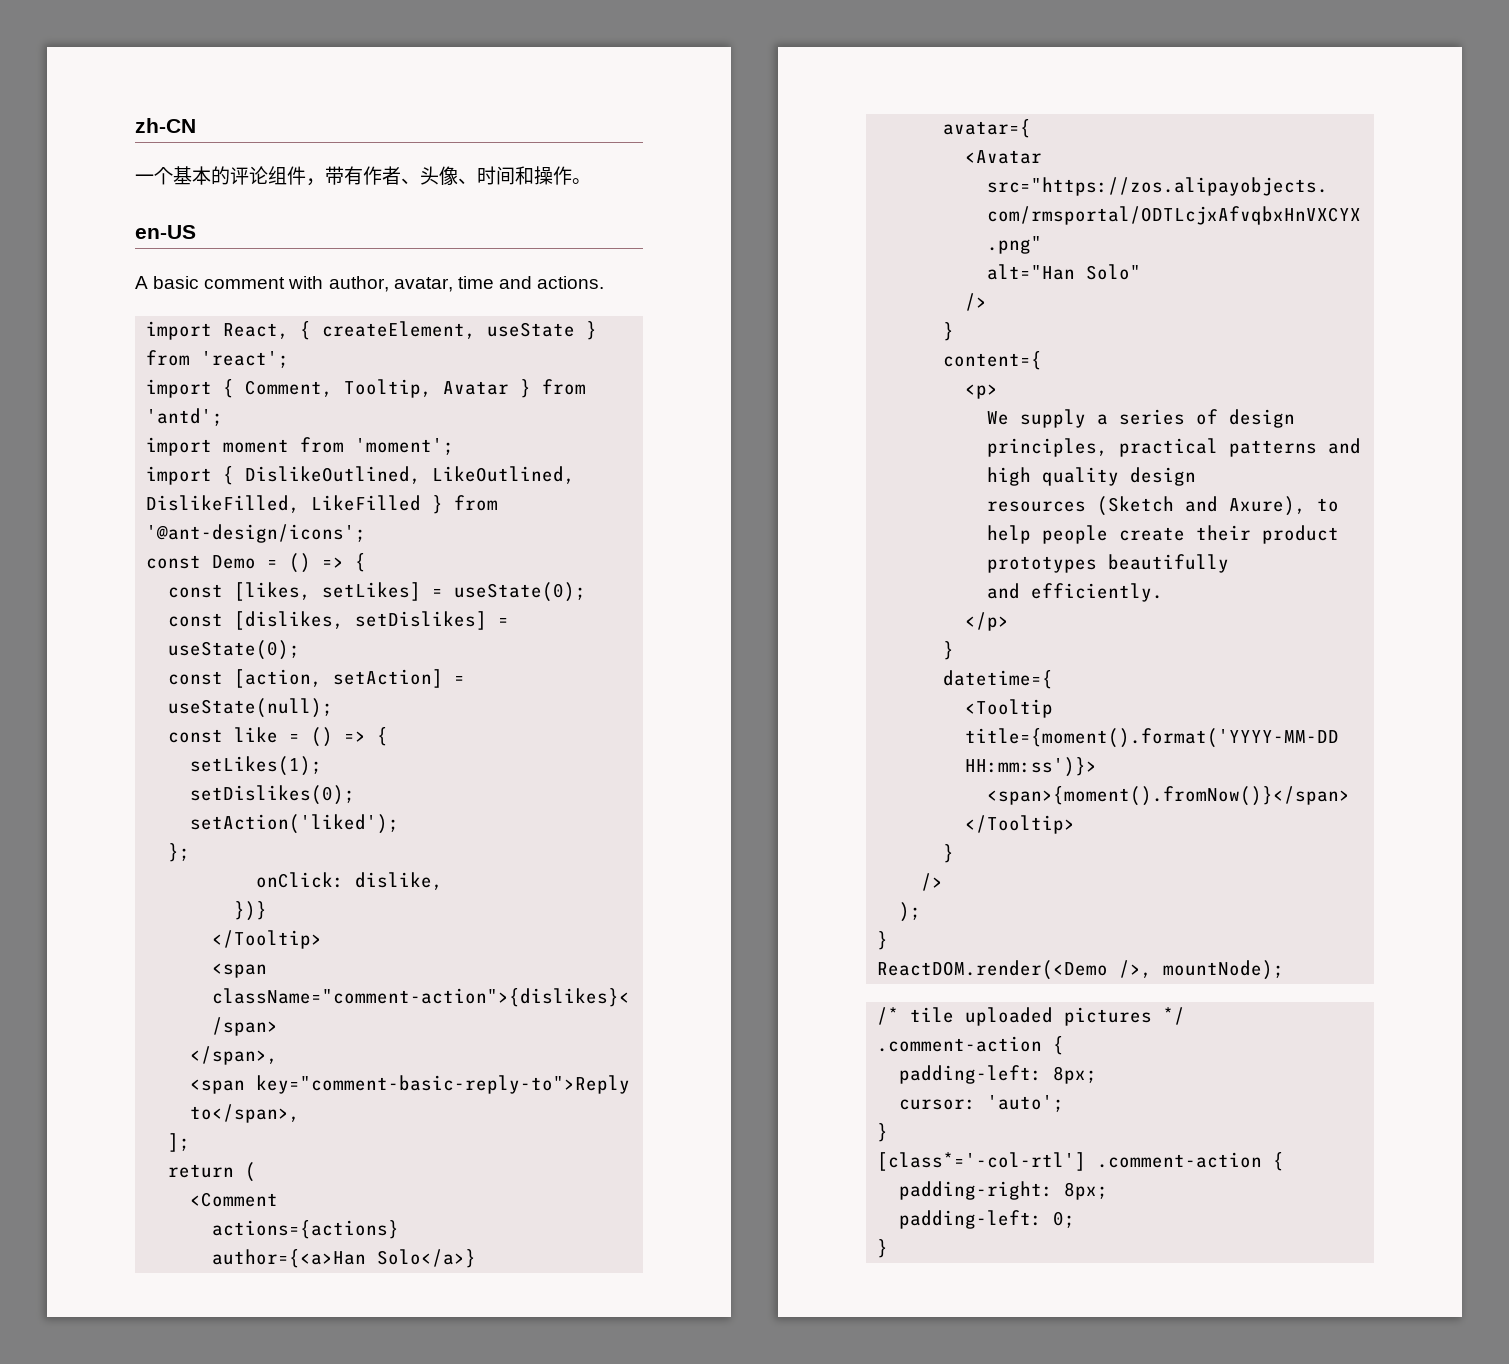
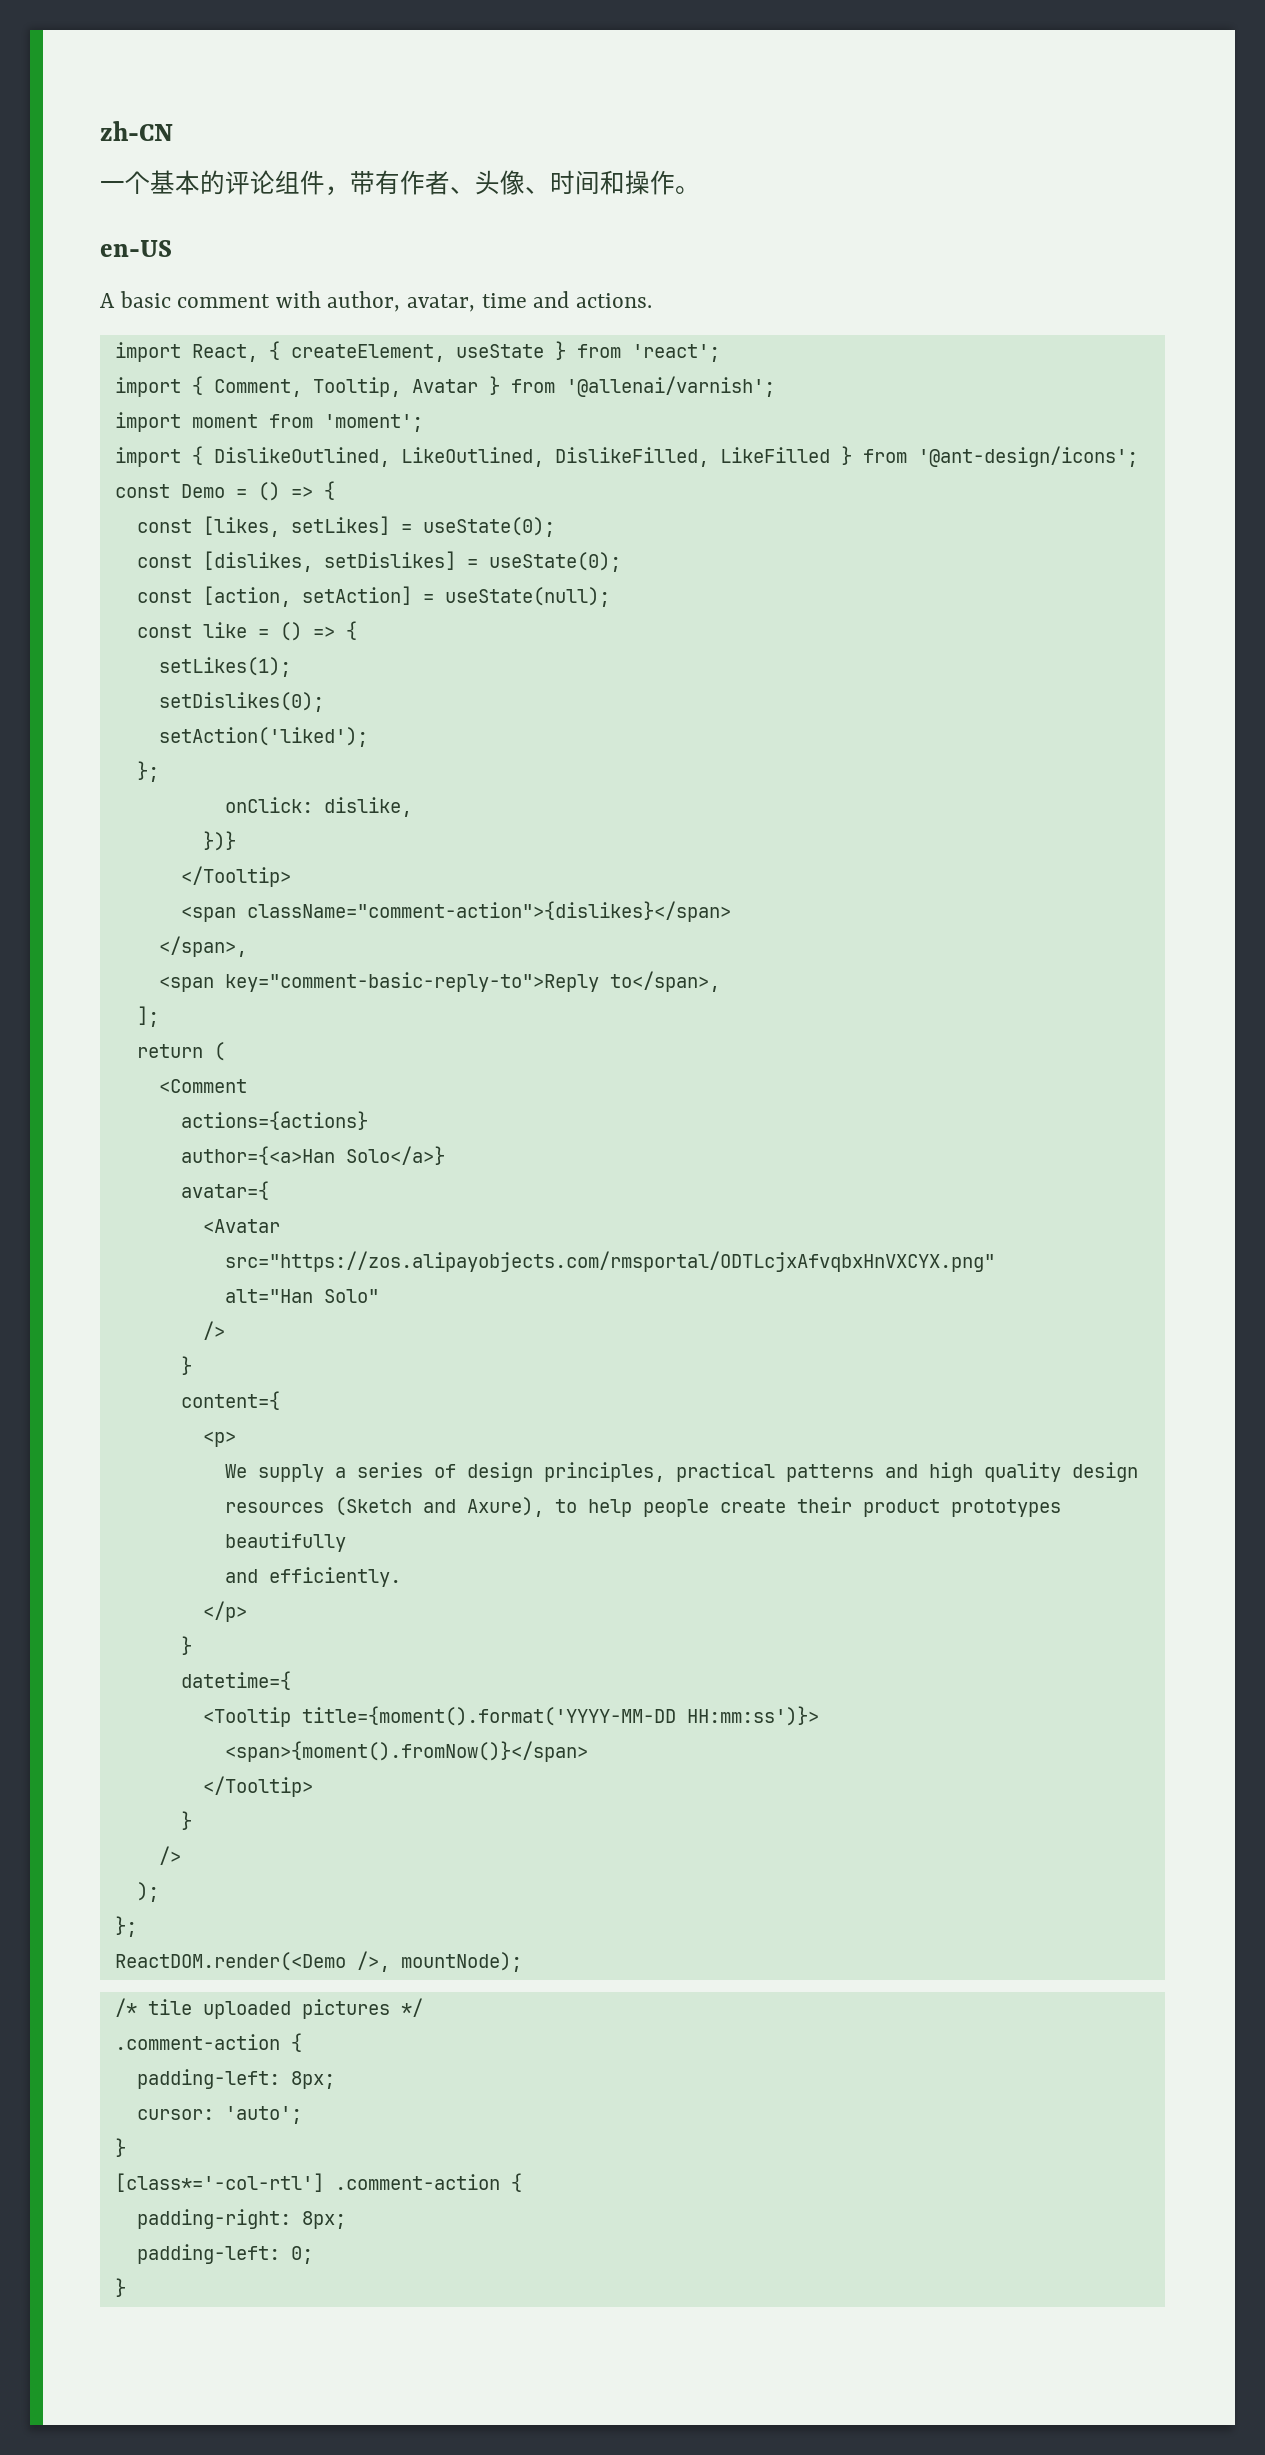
- import { Comment, Tooltip, Avatar } from 'antd';
+ import { Comment, Tooltip, Avatar } from '@allenai/varnish';
  );
- }
+ };

